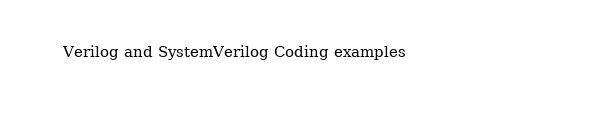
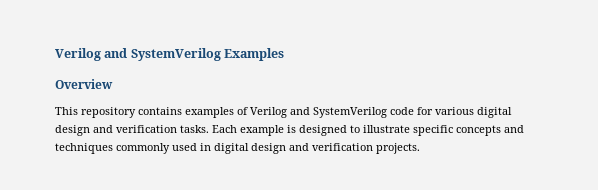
- Verilog and SystemVerilog Coding examples
+ Verilog and SystemVerilog Examples
+ Overview
+ This repository contains examples of Verilog and SystemVerilog code for various digital design and verification tasks. Each example is designed to illustrate specific concepts and techniques commonly used in digital design and verification projects.

